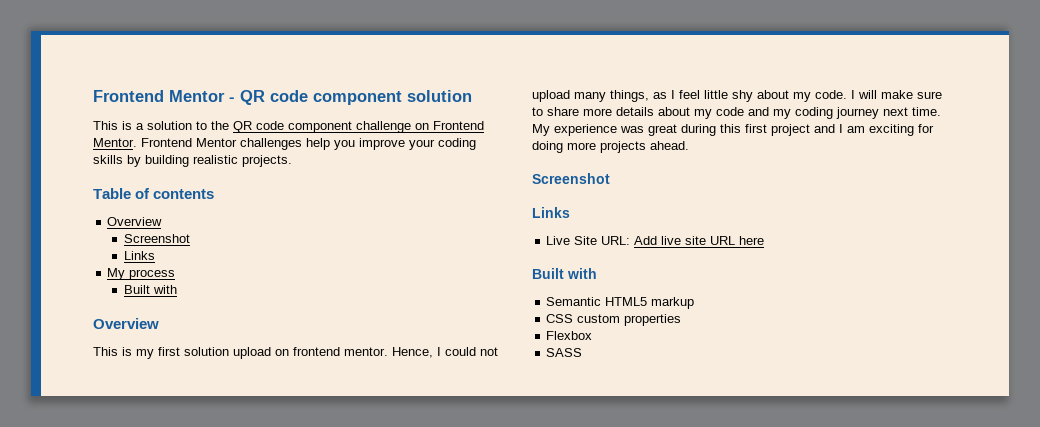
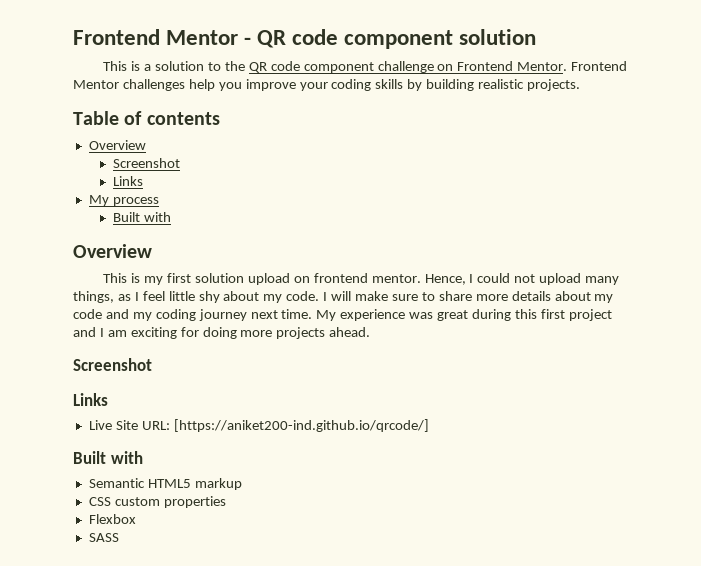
- Live Site URL: Add live site URL here
+ Live Site URL: [https://aniket200-ind.github.io/qrcode/]

